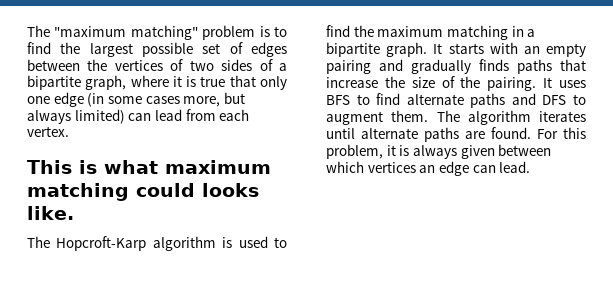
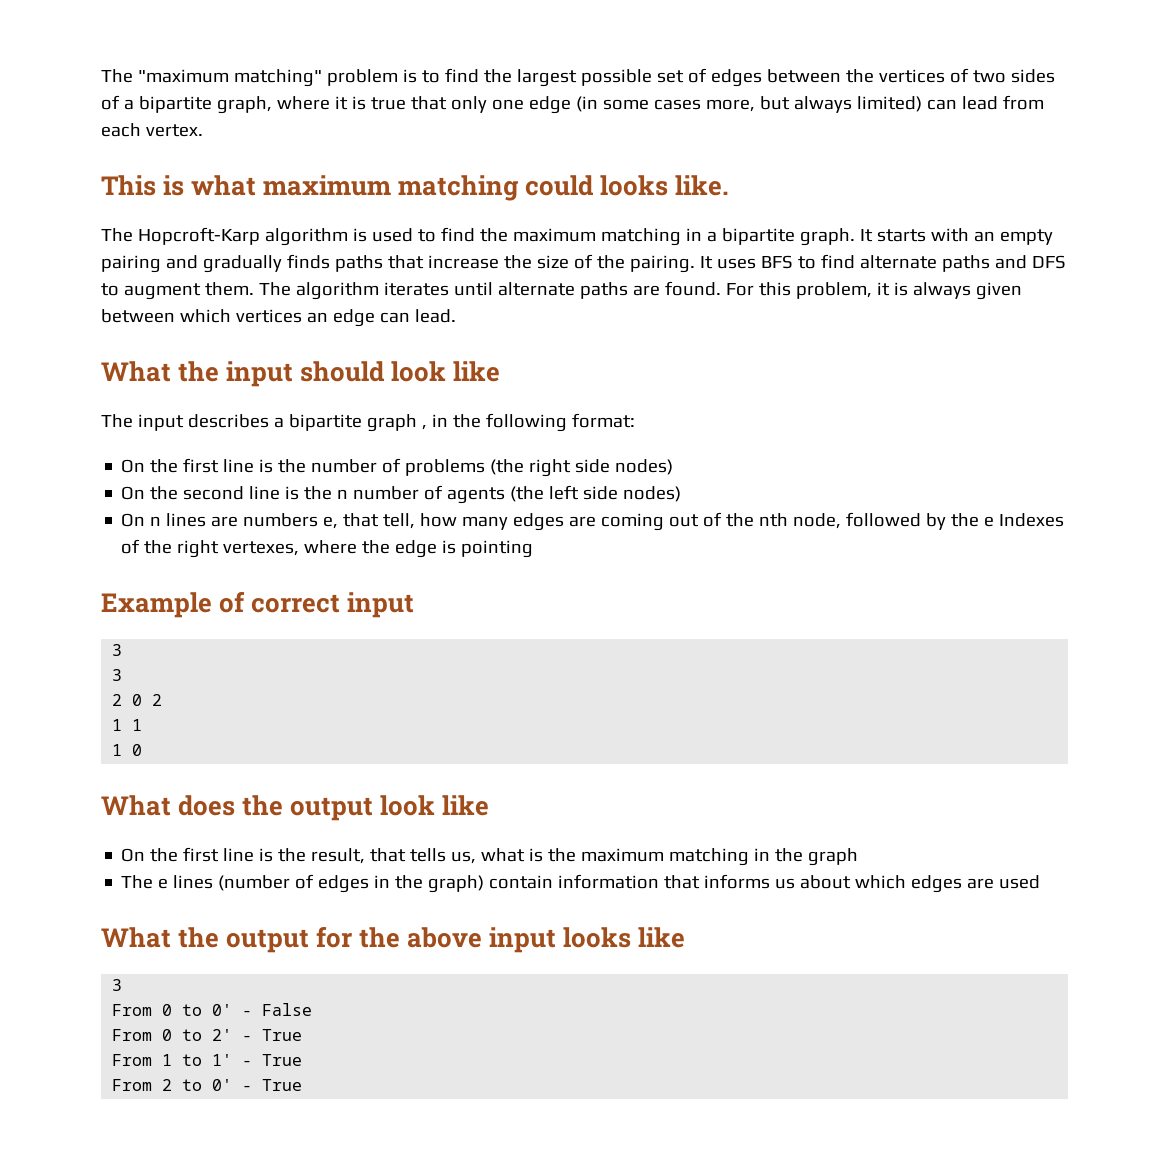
+ What the input should look like
+ The input describes a bipartite graph , in the following format:
+ On the first line is the number of problems (the right side nodes)
+ On the second line is the n number of agents (the left side nodes)
+ On n lines are numbers e, that tell, how many edges are coming out of the nth node, followed by the e Indexes of the right vertexes, where the edge is pointing
+ Example of correct input
+ 3
+ 3
+ 2 0 2
+ 1 1
+ 1 0
+ What does the output look like
+ On the first line is the result, that tells us, what is the maximum matching in the graph
+ The e lines (number of edges in the graph) contain information that informs us about which edges are used
+ What the output for the above input looks like
+ 3
+ From 0 to 0' - False
+ From 0 to 2' - True
+ From 1 to 1' - True
+ From 2 to 0' - True

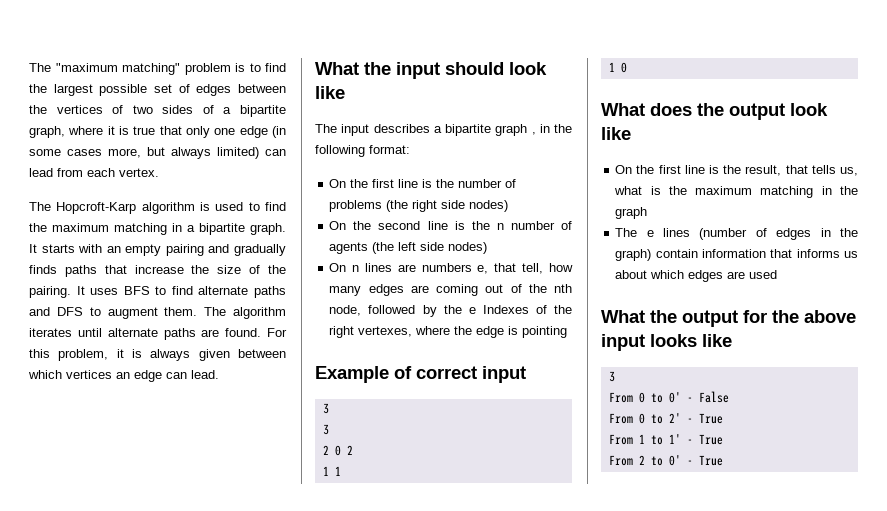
- This is what maximum matching could looks like.

